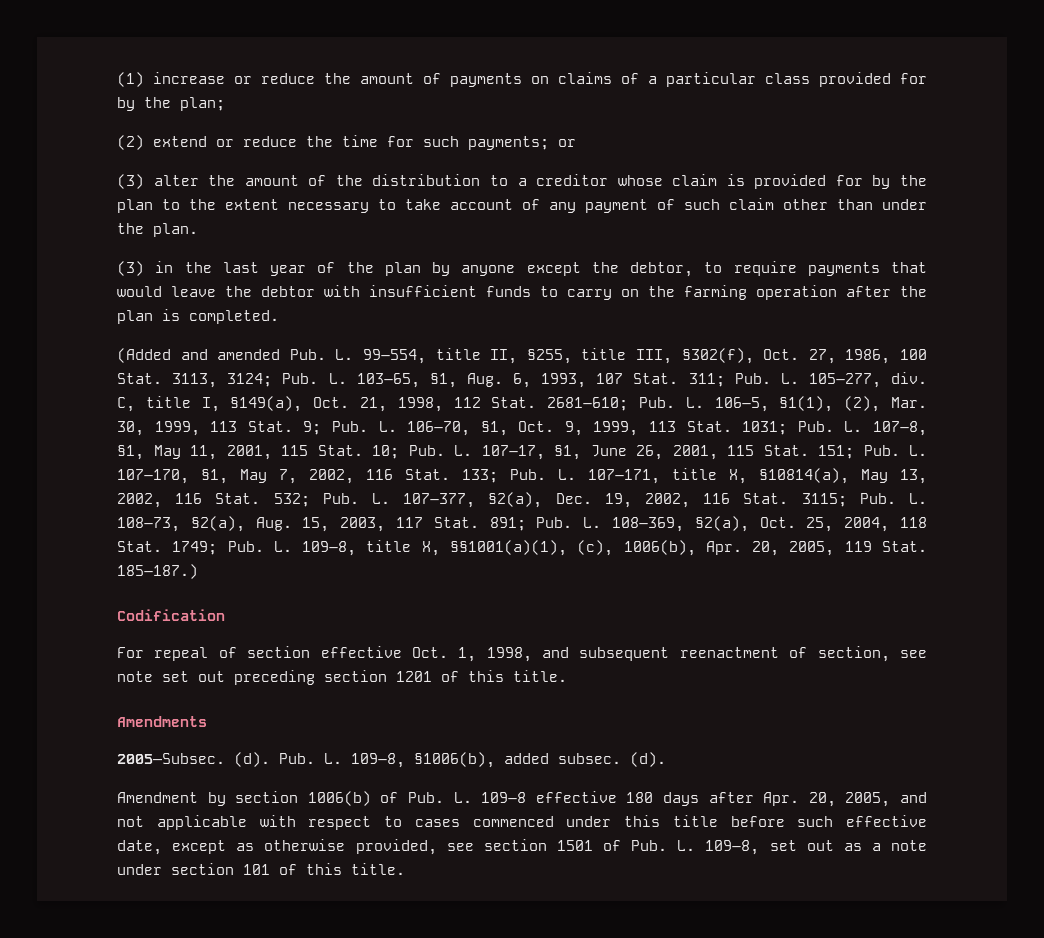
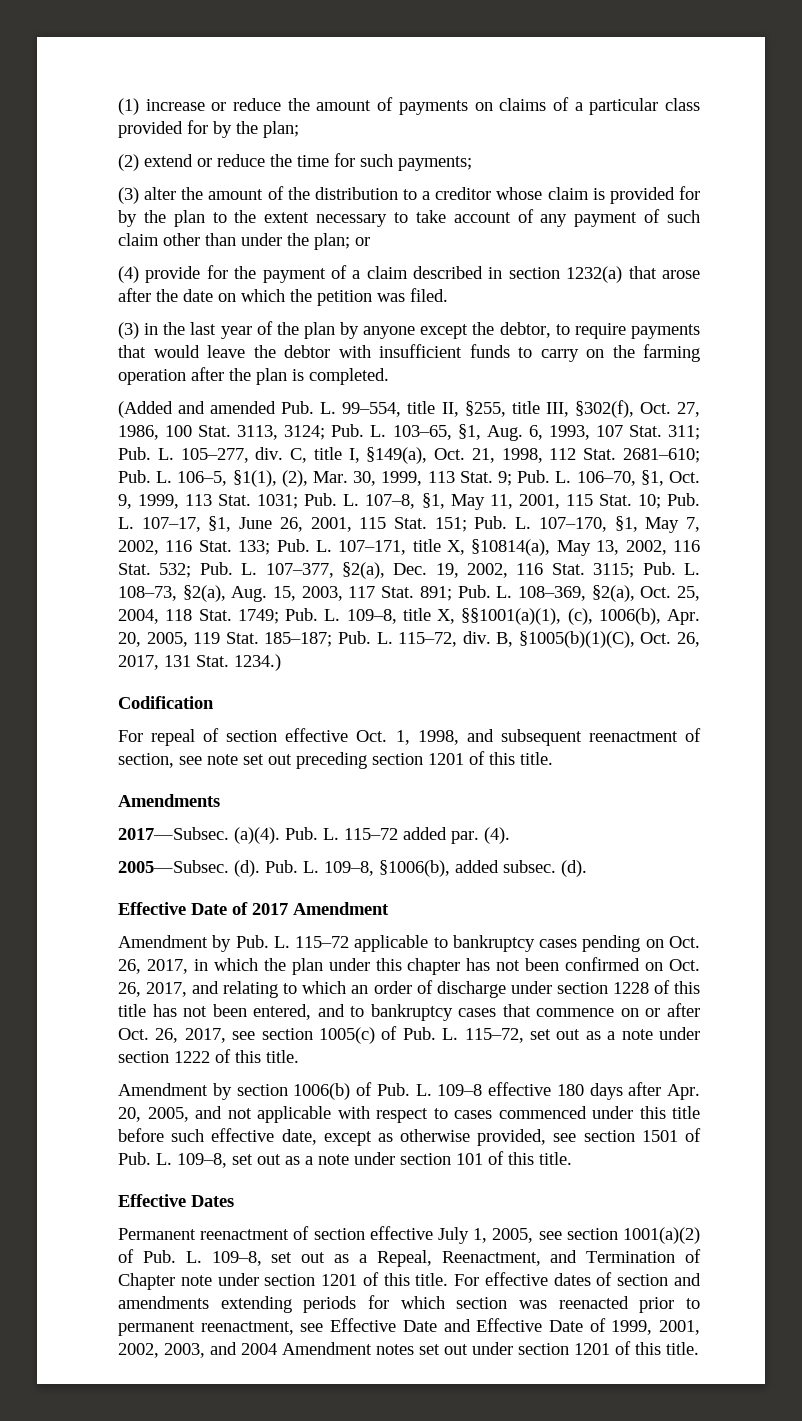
- (2) extend or reduce the time for such payments; or
+ (2) extend or reduce the time for such payments;
- (3) alter the amount of the distribution to a creditor whose claim is provided for by the plan to the extent necessary to take account of any payment of such claim other than under the plan.
+ (3) alter the amount of the distribution to a creditor whose claim is provided for by the plan to the extent necessary to take account of any payment of such claim other than under the plan; or
+ (4) provide for the payment of a claim described in section 1232(a) that arose after the date on which the petition was filed.
- 185–187.)
+ 185–187; Pub. L. 115–72, div. B, §1005(b)(1)(C), Oct. 26, 2017, 131 Stat. 1234.)
+ 2017—Subsec. (a)(4). Pub. L. 115–72 added par. (4).
+ Effective Date of 2017 Amendment
+ Amendment by Pub. L. 115–72 applicable to bankruptcy cases pending on Oct. 26, 2017, in which the plan under this chapter has not been confirmed on Oct. 26, 2017, and relating to which an order of discharge under section 1228 of this title has not been entered, and to bankruptcy cases that commence on or after Oct. 26, 2017, see section 1005(c) of Pub. L. 115–72, set out as a note under section 1222 of this title.
+ Effective Dates
+ Permanent reenactment of section effective July 1, 2005, see section 1001(a)(2) of Pub. L. 109–8, set out as a Repeal, Reenactment, and Termination of Chapter note under section 1201 of this title. For effective dates of section and amendments extending periods for which section was reenacted prior to permanent reenactment, see Effective Date and Effective Date of 1999, 2001, 2002, 2003, and 2004 Amendment notes set out under section 1201 of this title.

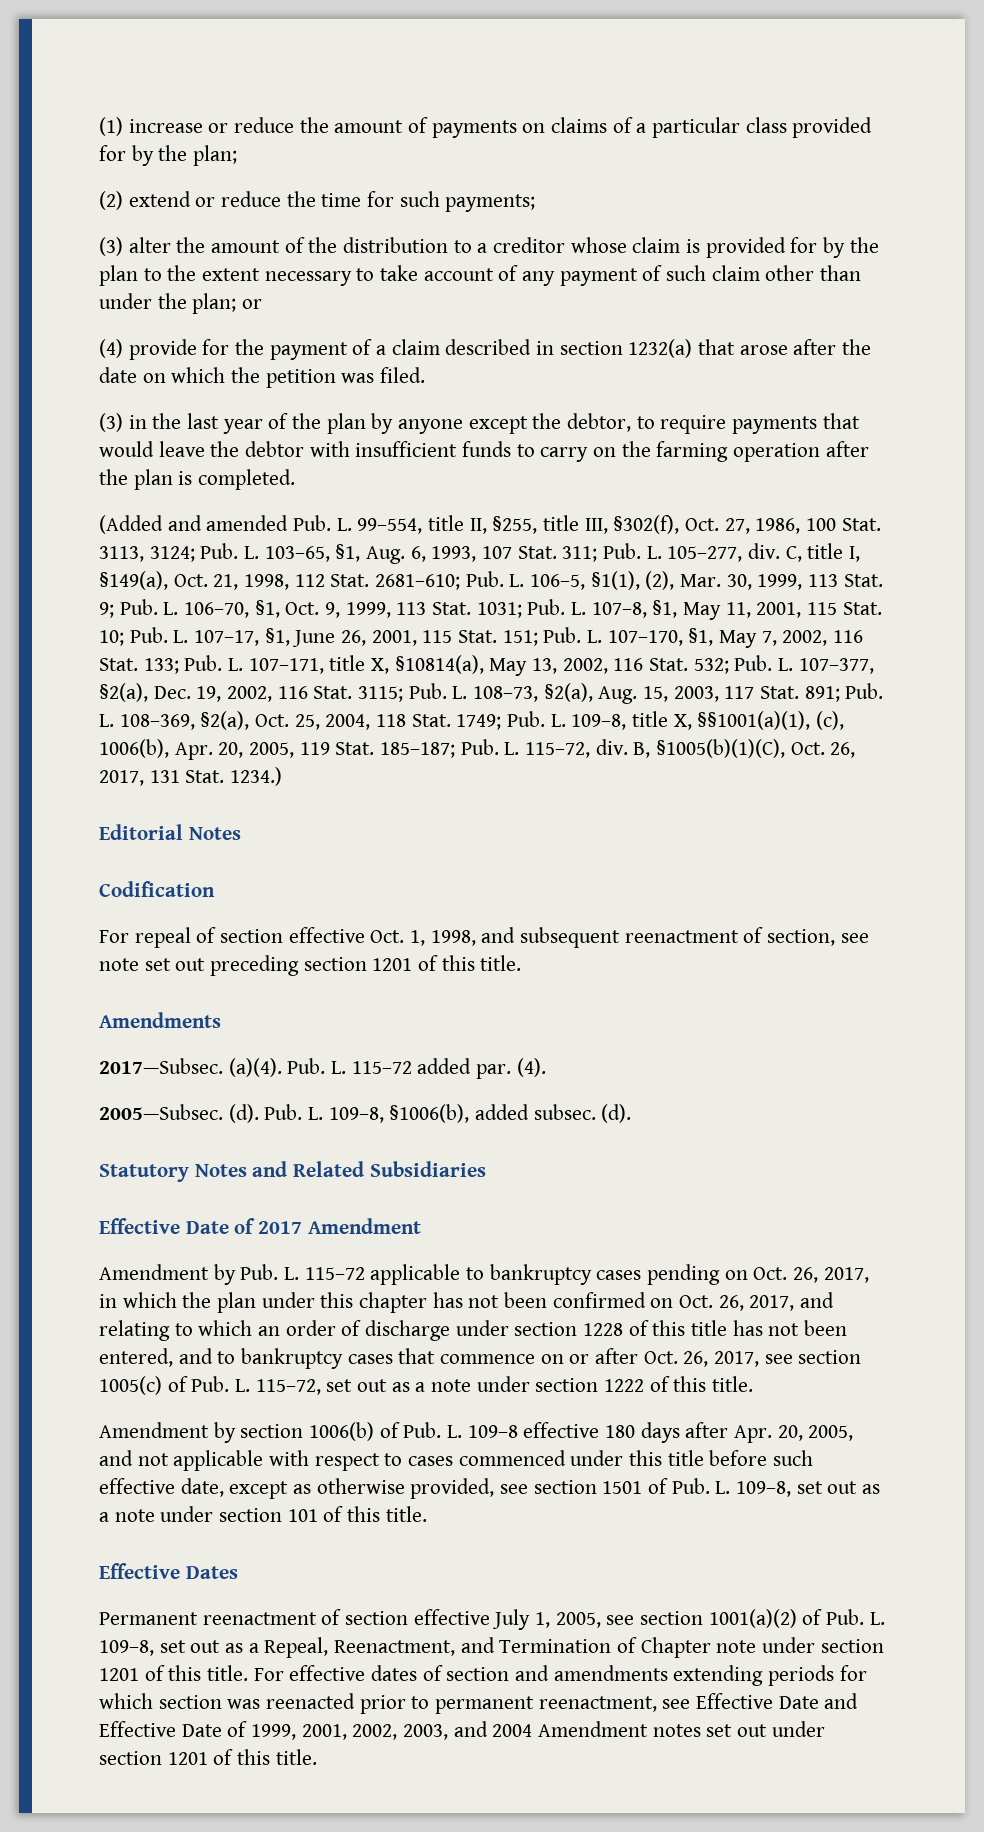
+ Editorial Notes
+ Statutory Notes and Related Subsidiaries

